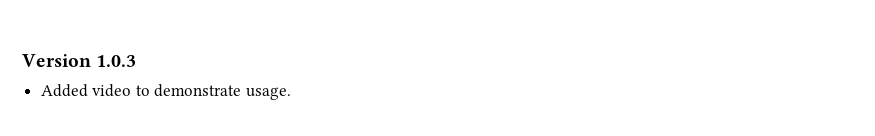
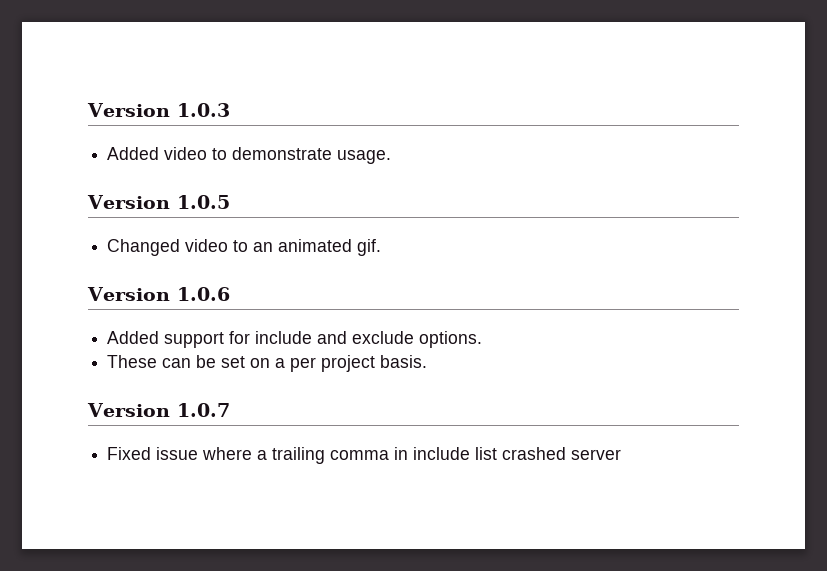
+ Version 1.0.5
+ Changed video to an animated gif.
+ Version 1.0.6
+ Added support for include and exclude options.
+ These can be set on a per project basis.
+ Version 1.0.7
+ Fixed issue where a trailing comma in include list crashed server

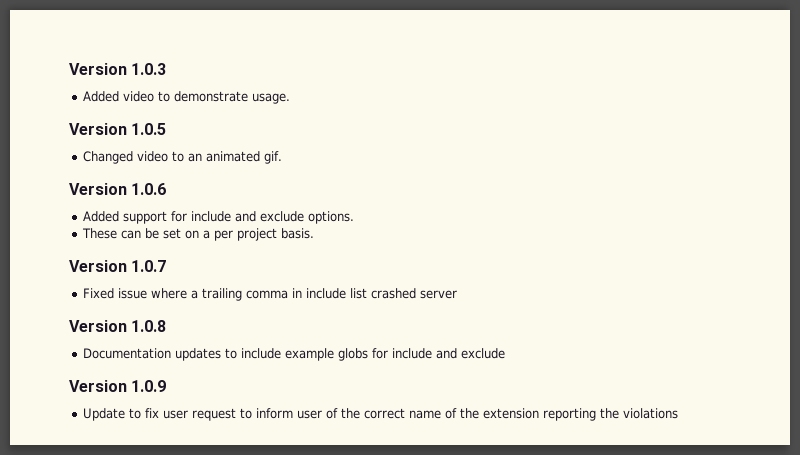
+ Version 1.0.8
+ Documentation updates to include example globs for include and exclude
+ Version 1.0.9
+ Update to fix user request to inform user of the correct name of the extension reporting the violations

